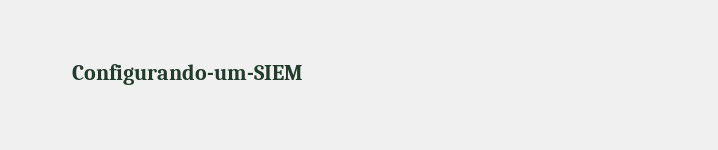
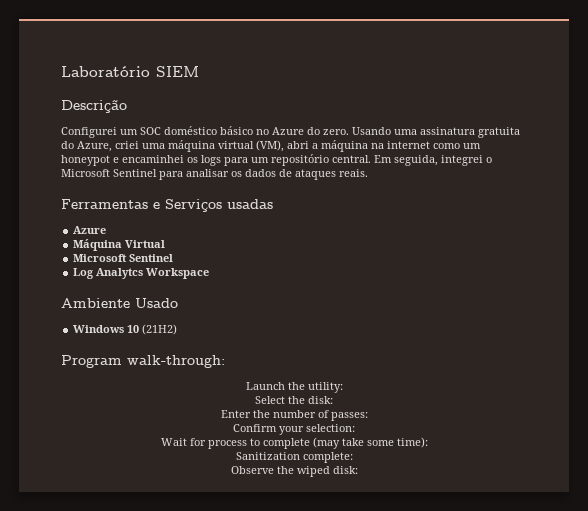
- Configurando-um-SIEM
+ Laboratório SIEM
+ Descrição
+ Configurei um SOC doméstico básico no Azure do zero. Usando uma assinatura gratuita do Azure, criei uma máquina virtual (VM), abri a máquina na internet como um honeypot e encaminhei os logs para um repositório central. Em seguida, integrei o Microsoft Sentinel para analisar os dados de ataques reais.
+ Ferramentas e Serviços usadas
+ Azure
+ Máquina Virtual
+ Microsoft Sentinel
+ Log Analytcs Workspace
+ Ambiente Usado
+ Windows 10 (21H2)
+ Program walk-through:
+ Launch the utility:
+ Select the disk:
+ Enter the number of passes:
+ Confirm your selection:
+ Wait for process to complete (may take some time):
+ Sanitization complete:
+ Observe the wiped disk:

